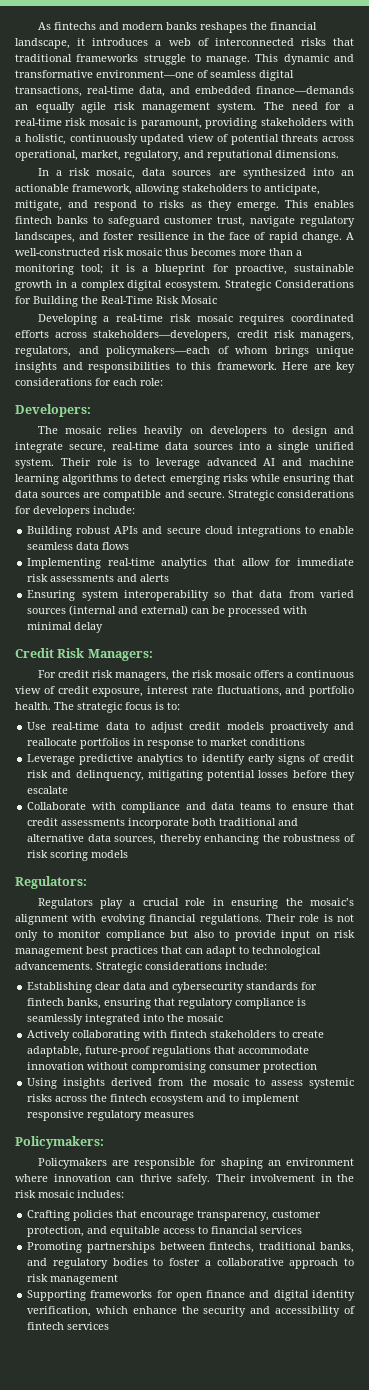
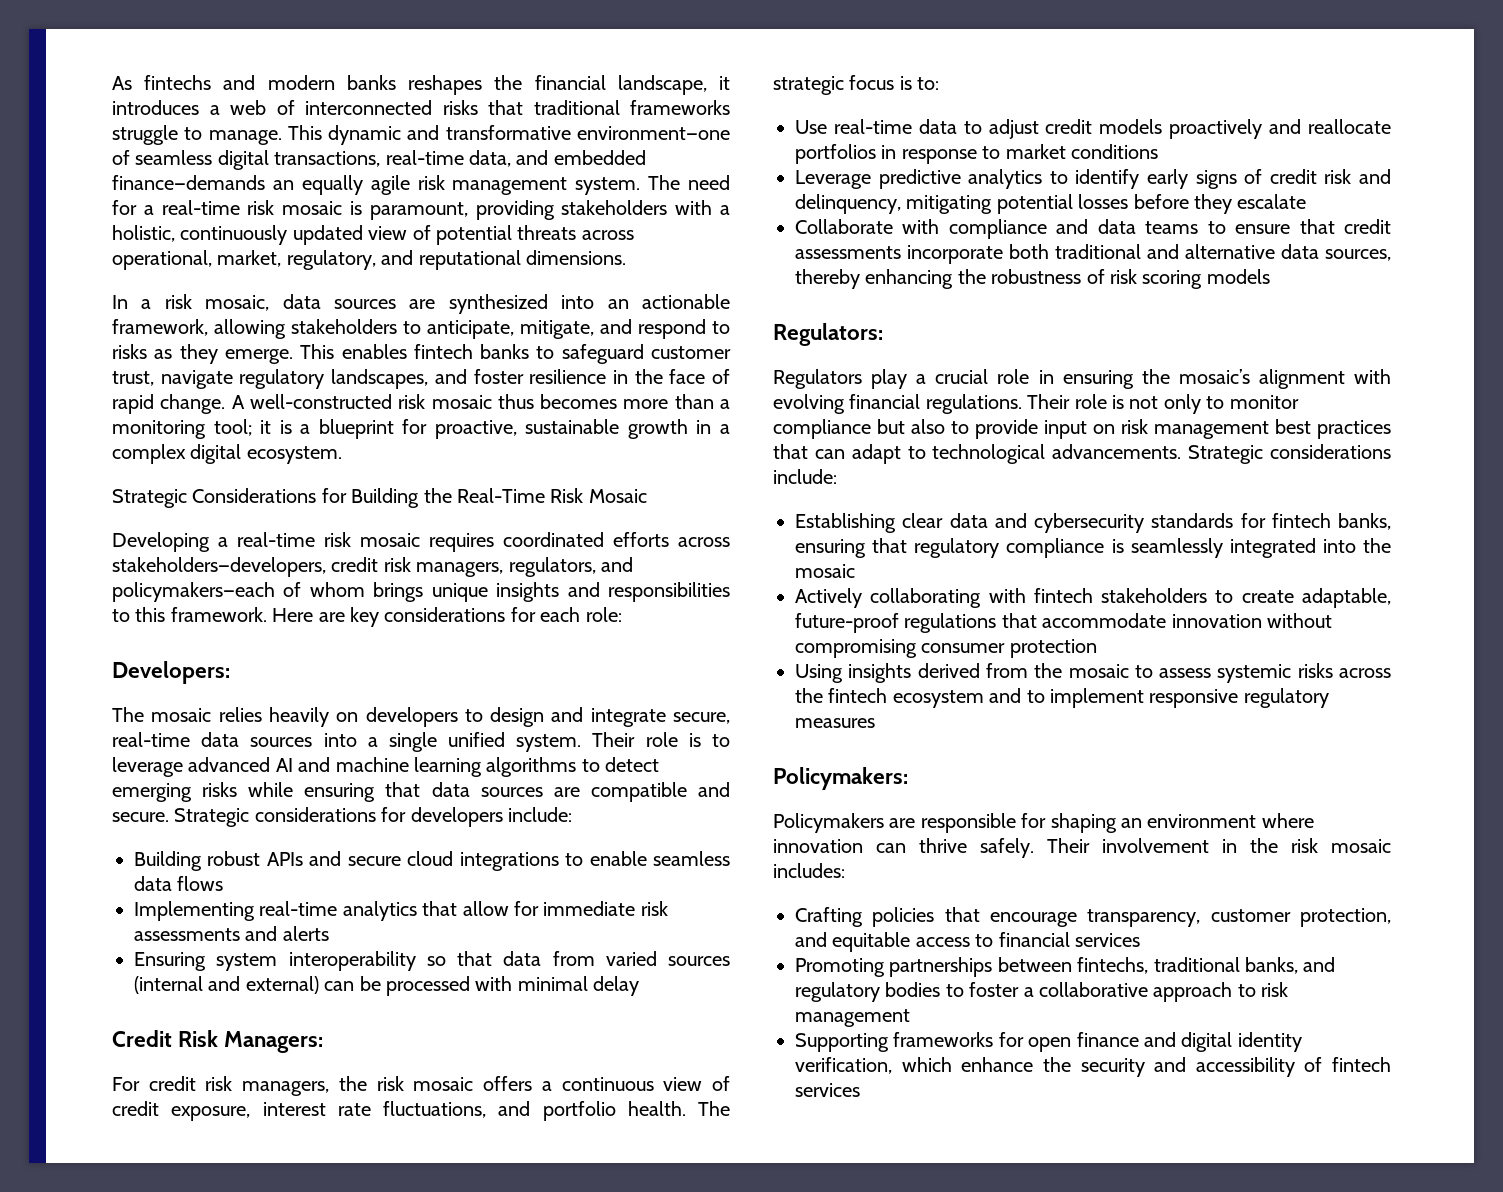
- A well-constructed risk mosaic thus becomes more than a monitoring tool; it is a blueprint for proactive, sustainable growth in a complex digital ecosystem. Strategic Considerations for Building the Real-Time Risk Mosaic
+ A well-constructed risk mosaic thus becomes more than a monitoring tool; it is a blueprint for proactive, sustainable growth in a complex digital ecosystem.
+ Strategic Considerations for Building the Real-Time Risk Mosaic

